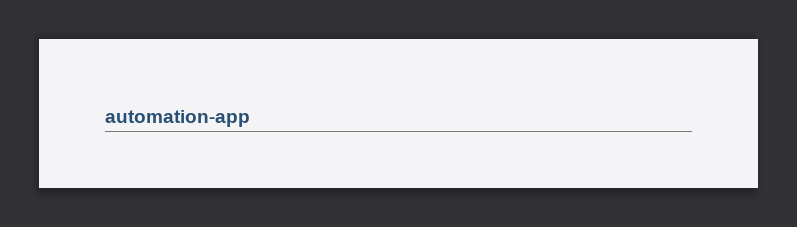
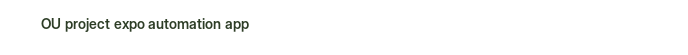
- automation-app
+ OU project expo automation app

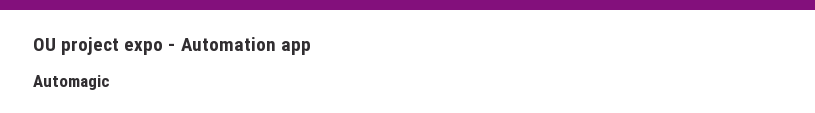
- OU project expo automation app
+ OU project expo - Automation app
+ Automagic

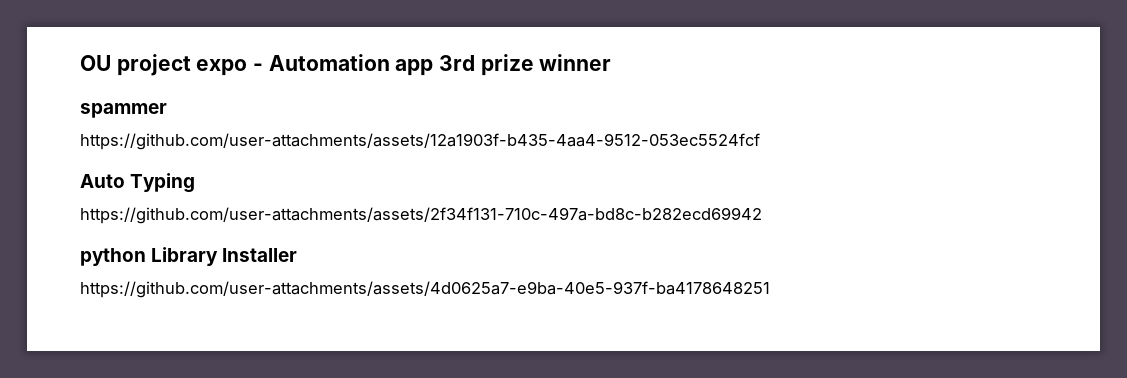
- OU project expo - Automation app
- Automagic
+ OU project expo - Automation app 3rd prize winner
+ spammer
+ https://github.com/user-attachments/assets/12a1903f-b435-4aa4-9512-053ec5524fcf
+ Auto Typing
+ https://github.com/user-attachments/assets/2f34f131-710c-497a-bd8c-b282ecd69942
+ python Library Installer
+ https://github.com/user-attachments/assets/4d0625a7-e9ba-40e5-937f-ba4178648251

